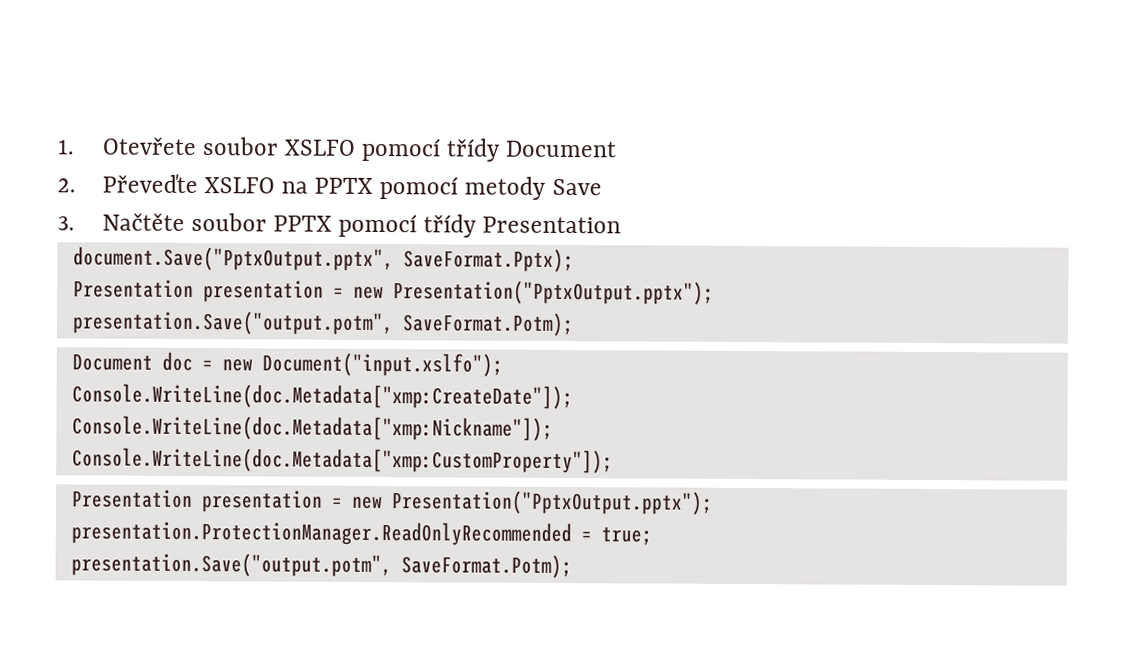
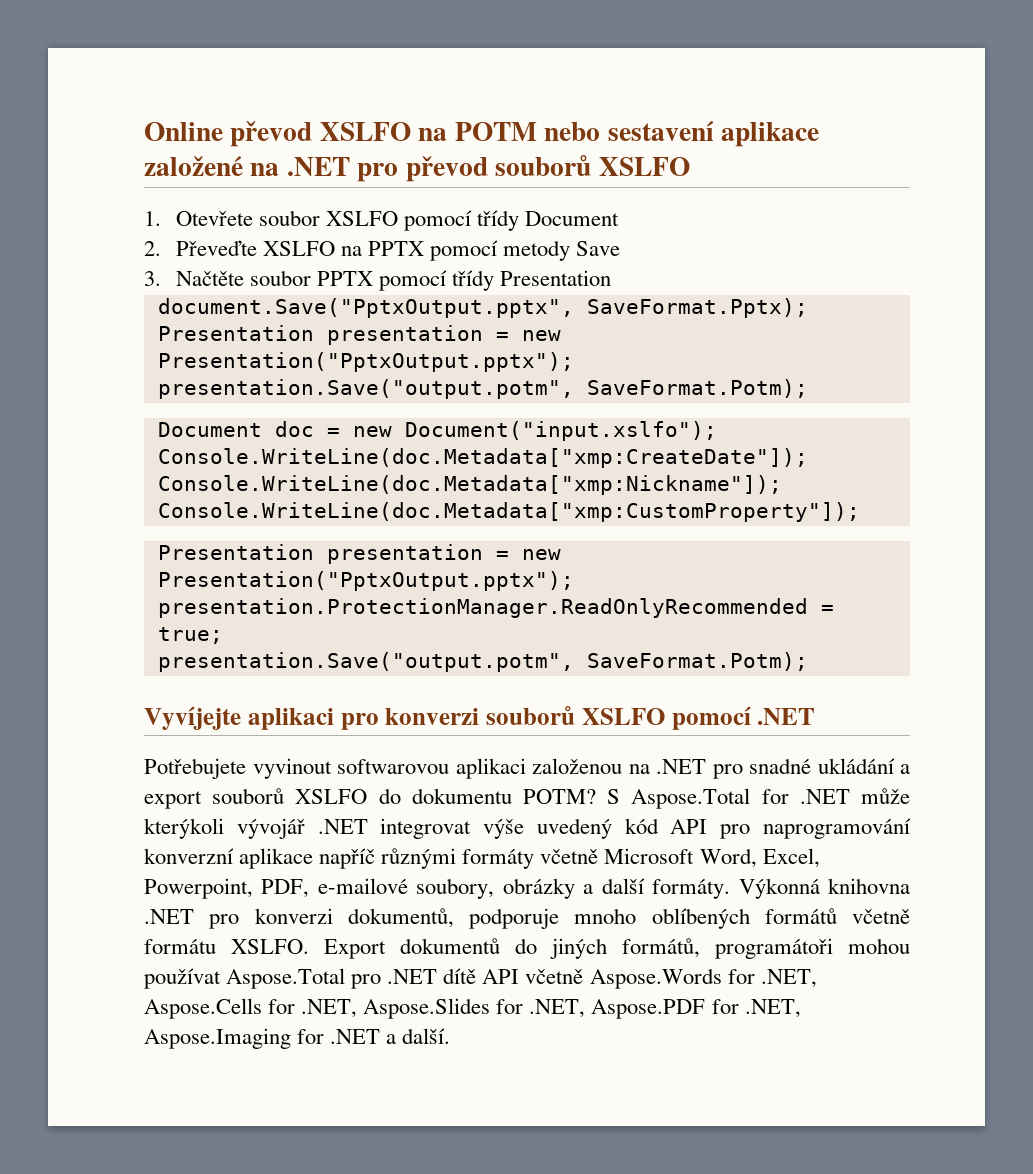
+ Online převod XSLFO na POTM nebo sestavení aplikace založené na .NET pro převod souborů XSLFO
+ Vyvíjejte aplikaci pro konverzi souborů XSLFO pomocí .NET
+ Potřebujete vyvinout softwarovou aplikaci založenou na .NET pro snadné ukládání a export souborů XSLFO do dokumentu POTM? S Aspose.Total for .NET může kterýkoli vývojář .NET integrovat výše uvedený kód API pro naprogramování konverzní aplikace napříč různými formáty včetně Microsoft Word, Excel, Powerpoint, PDF, e-mailové soubory, obrázky a další formáty. Výkonná knihovna .NET pro konverzi dokumentů, podporuje mnoho oblíbených formátů včetně formátu XSLFO. Export dokumentů do jiných formátů, programátoři mohou používat Aspose.Total pro .NET dítě API včetně Aspose.Words for .NET, Aspose.Cells for .NET, Aspose.Slides for .NET, Aspose.PDF for .NET, Aspose.Imaging for .NET a další.

